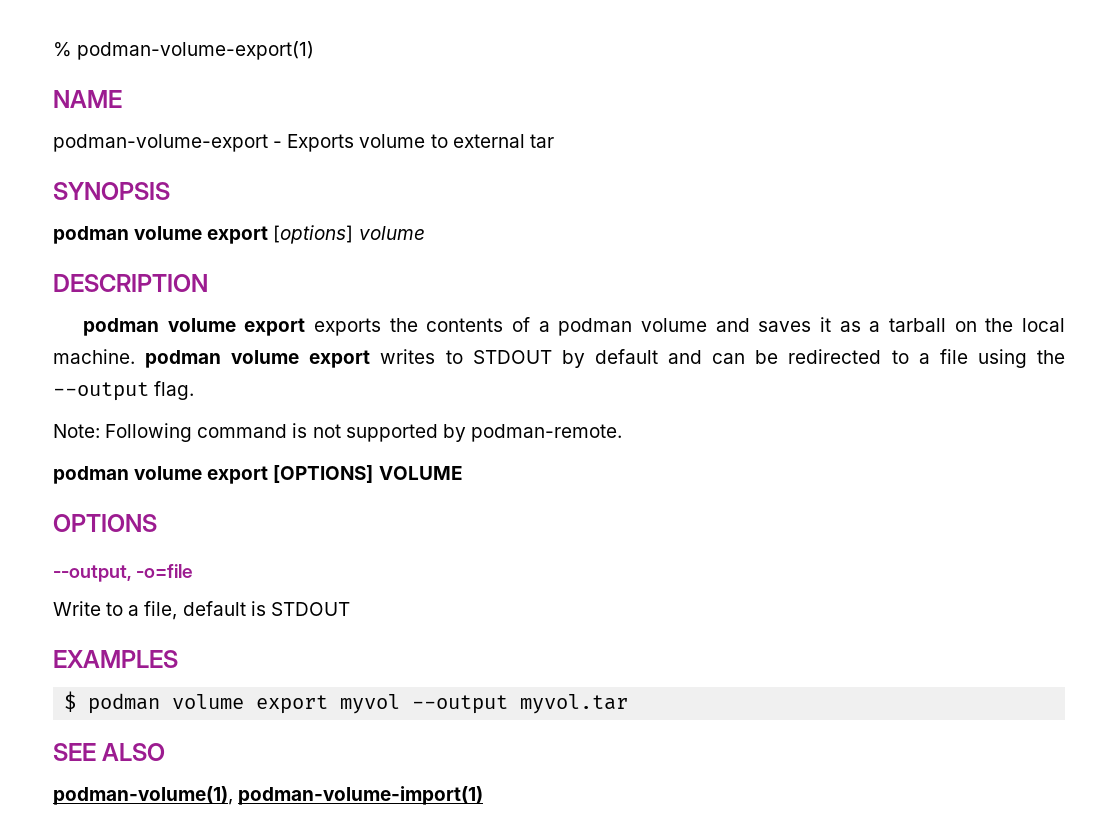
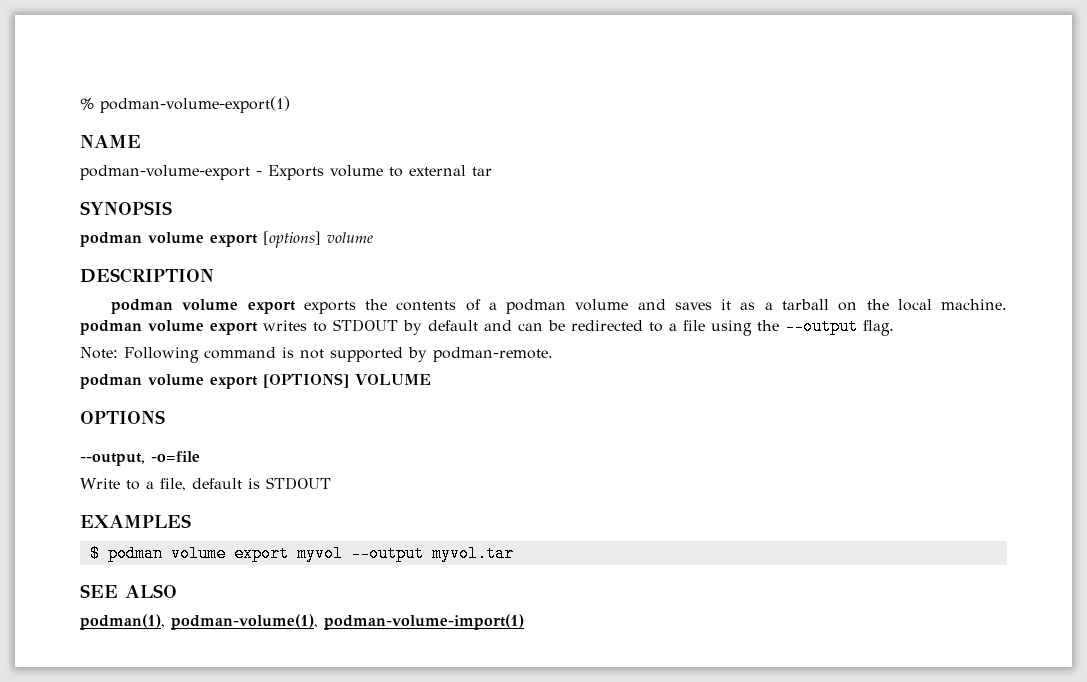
- podman-volume(1), podman-volume-import(1)
+ podman(1), podman-volume(1), podman-volume-import(1)

